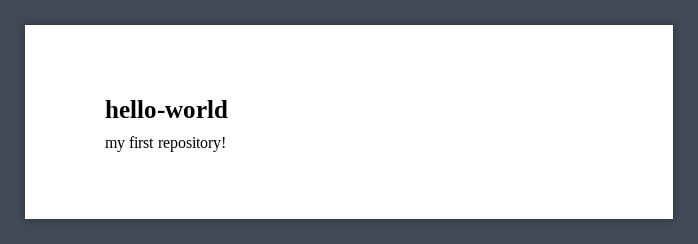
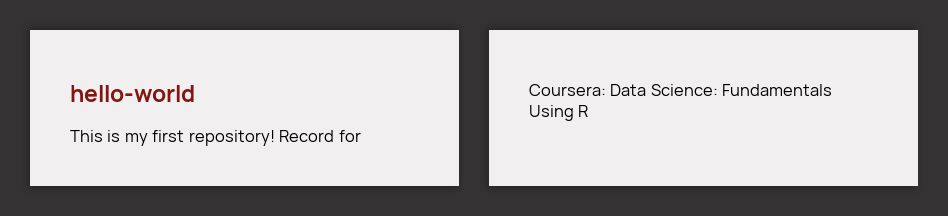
- my first repository!
+ This is my first repository!
+ Record for Coursera: Data Science: Fundamentals Using R

